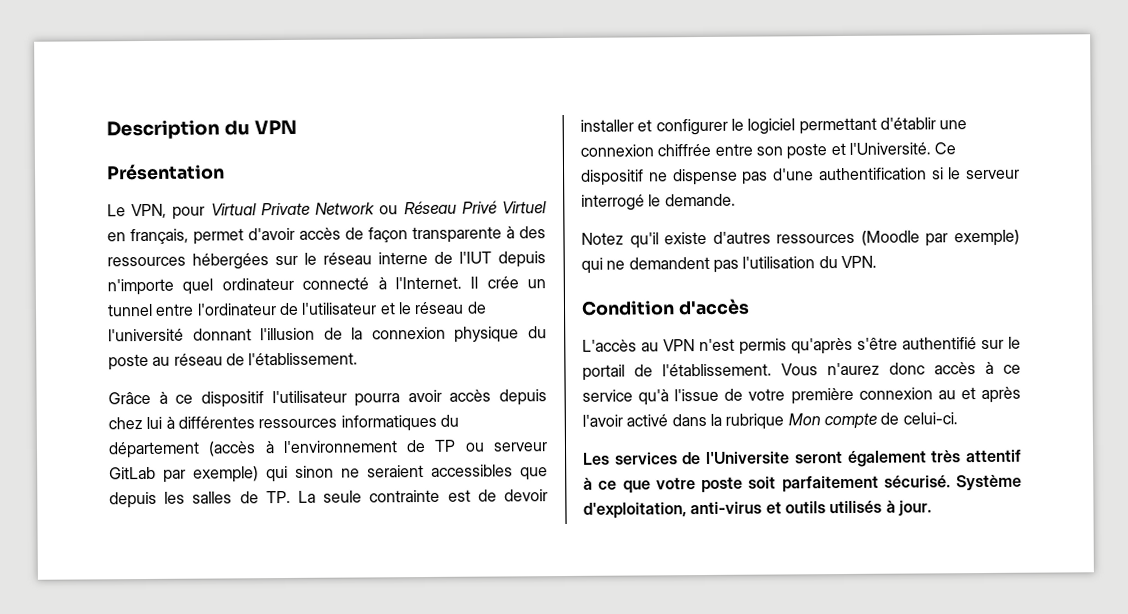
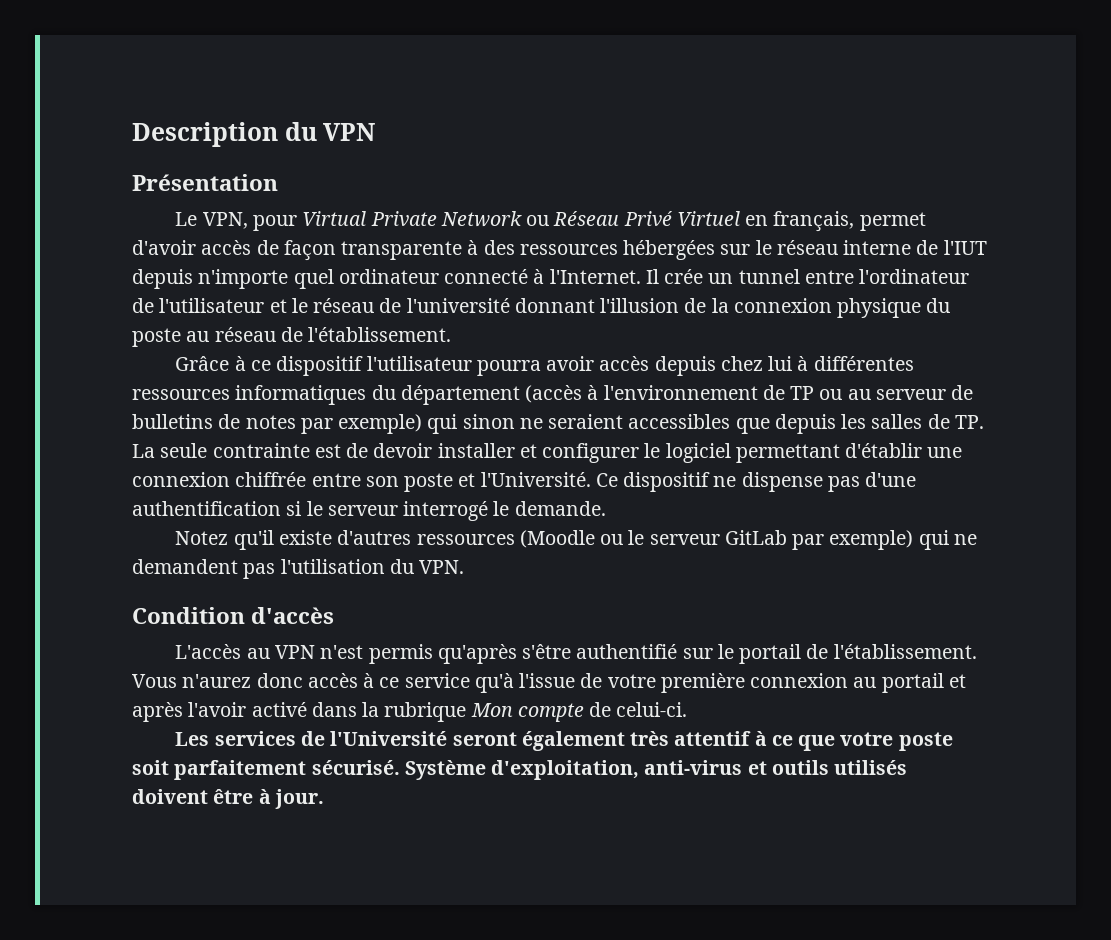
- Grâce à ce dispositif l'utilisateur pourra avoir accès depuis chez lui à différentes ressources informatiques du département (accès à l'environnement de TP ou serveur GitLab par exemple) qui sinon ne seraient accessibles que depuis les salles de TP. La seule contrainte est de devoir installer et configurer le logiciel permettant d'établir une connexion chiffrée entre son poste et l'Université.
+ Grâce à ce dispositif l'utilisateur pourra avoir accès depuis chez lui à différentes ressources informatiques du département (accès à l'environnement de TP ou au serveur de bulletins de notes par exemple) qui sinon ne seraient accessibles que depuis les salles de TP. La seule contrainte est de devoir installer et configurer le logiciel permettant d'établir une connexion chiffrée entre son poste et l'Université.
- Notez qu'il existe d'autres ressources (Moodle par exemple) qui ne demandent pas l'utilisation du VPN.
+ Notez qu'il existe d'autres ressources (Moodle ou le serveur GitLab par exemple) qui ne demandent pas l'utilisation du VPN.
- Vous n'aurez donc accès à ce service qu'à l'issue de votre première connexion au et après l'avoir activé dans la rubrique Mon compte de celui-ci.
+ Vous n'aurez donc accès à ce service qu'à l'issue de votre première connexion au portail et après l'avoir activé dans la rubrique Mon compte de celui-ci.
- Les services de l'Universite seront également très attentif à ce que votre poste soit parfaitement sécurisé.
+ Les services de l'Université seront également très attentif à ce que votre poste soit parfaitement sécurisé.
- Système d'exploitation, anti-virus et outils utilisés à jour.
+ Système d'exploitation, anti-virus et outils utilisés doivent être à jour.

